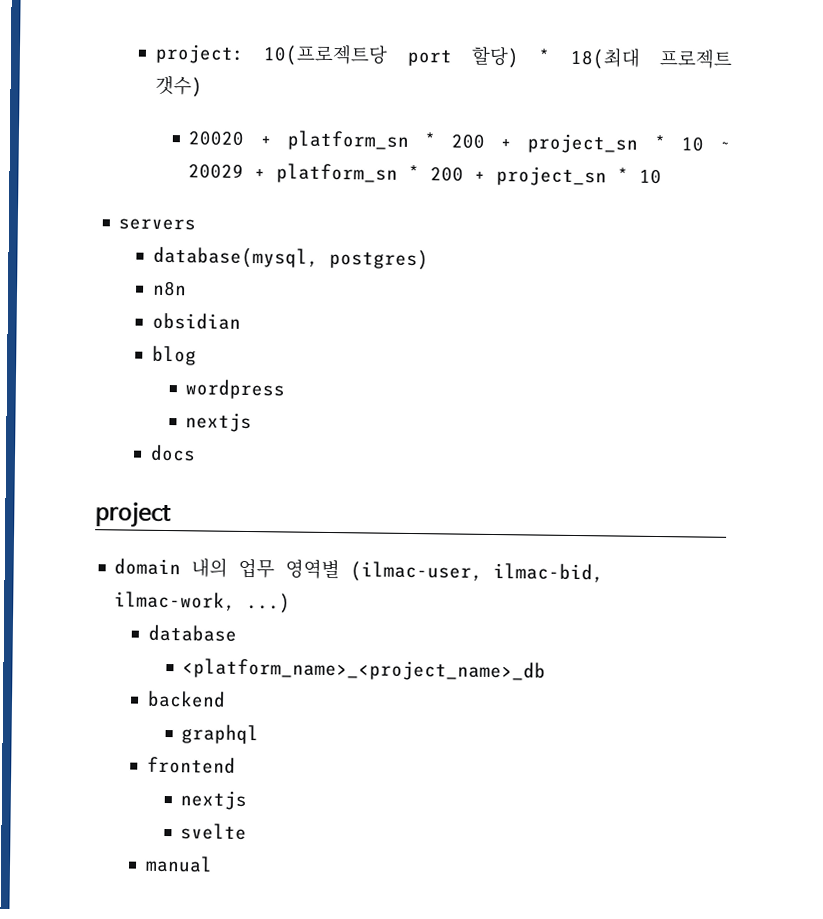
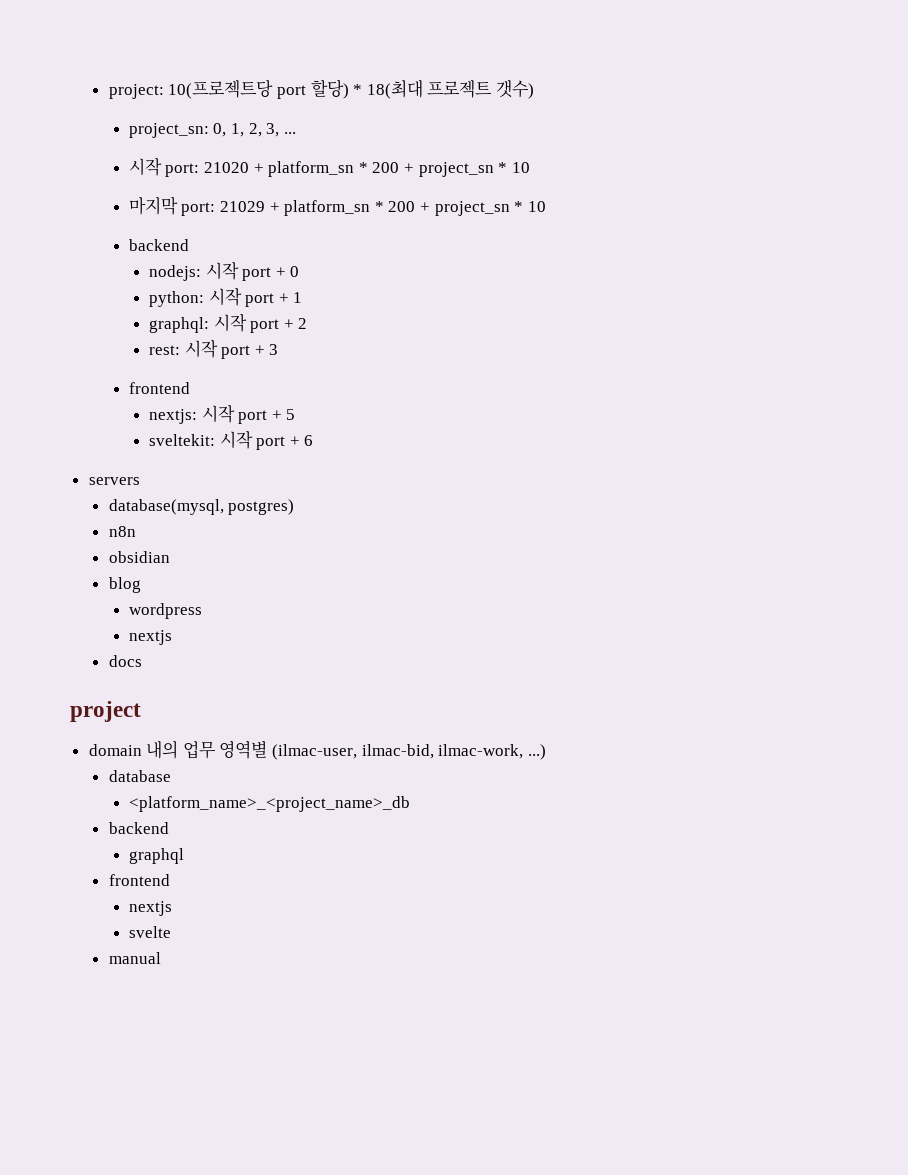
- 20020 + platform_sn * 200 + project_sn * 10 ~ 20029 + platform_sn * 200 + project_sn * 10
+ project_sn: 0, 1, 2, 3, ...
+ 시작 port: 21020 + platform_sn * 200 + project_sn * 10
+ 마지막 port: 21029 + platform_sn * 200 + project_sn * 10
+ backend
+ nodejs: 시작 port + 0
+ python: 시작 port + 1
+ graphql: 시작 port + 2
+ rest: 시작 port + 3
+ frontend
+ nextjs: 시작 port + 5
+ sveltekit: 시작 port + 6

